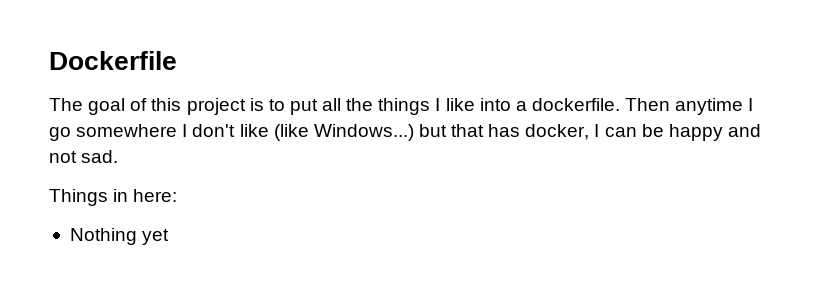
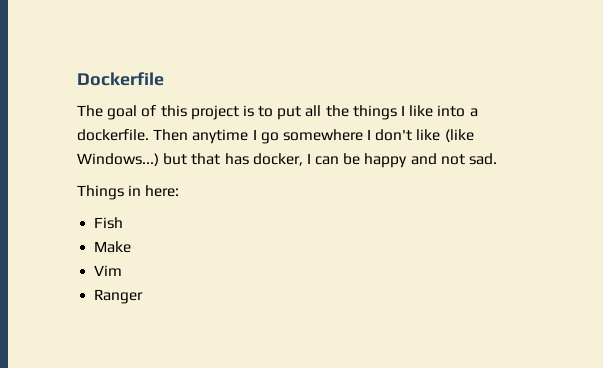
- Nothing yet
+ Fish
+ Make
+ Vim
+ Ranger

